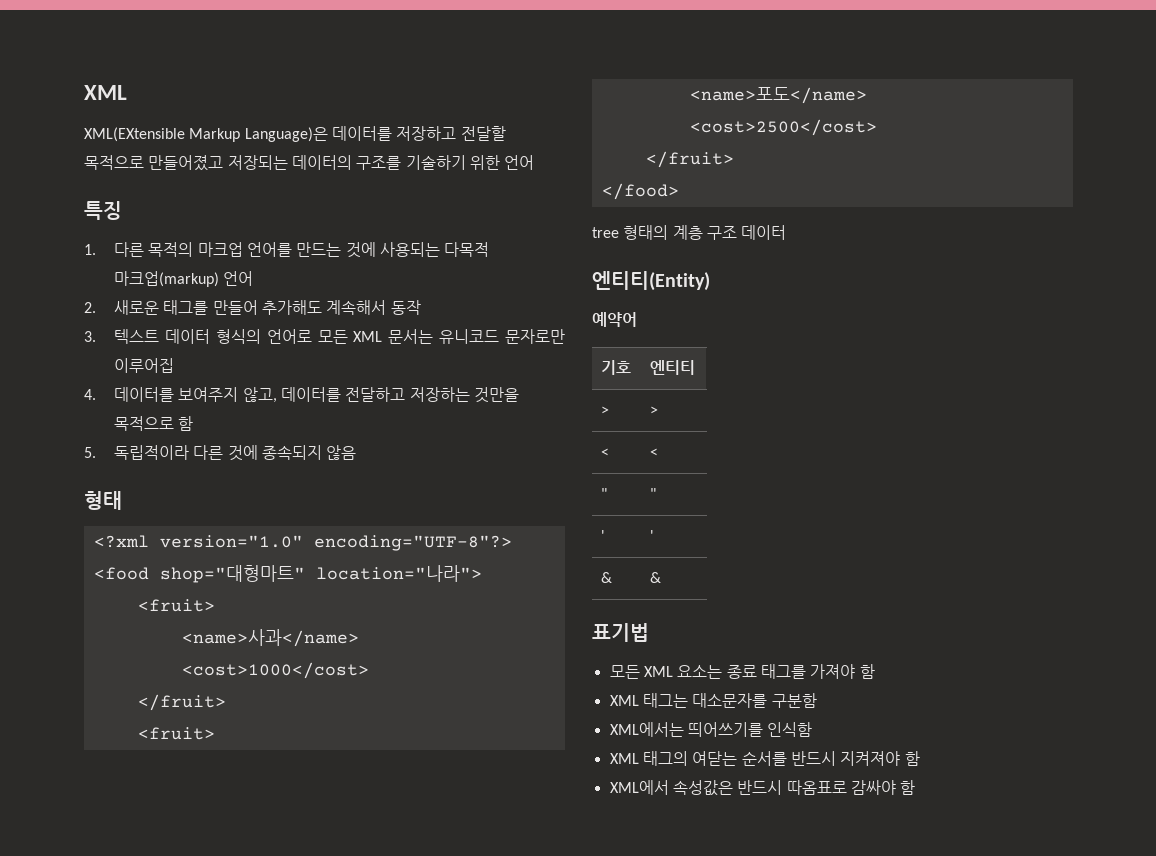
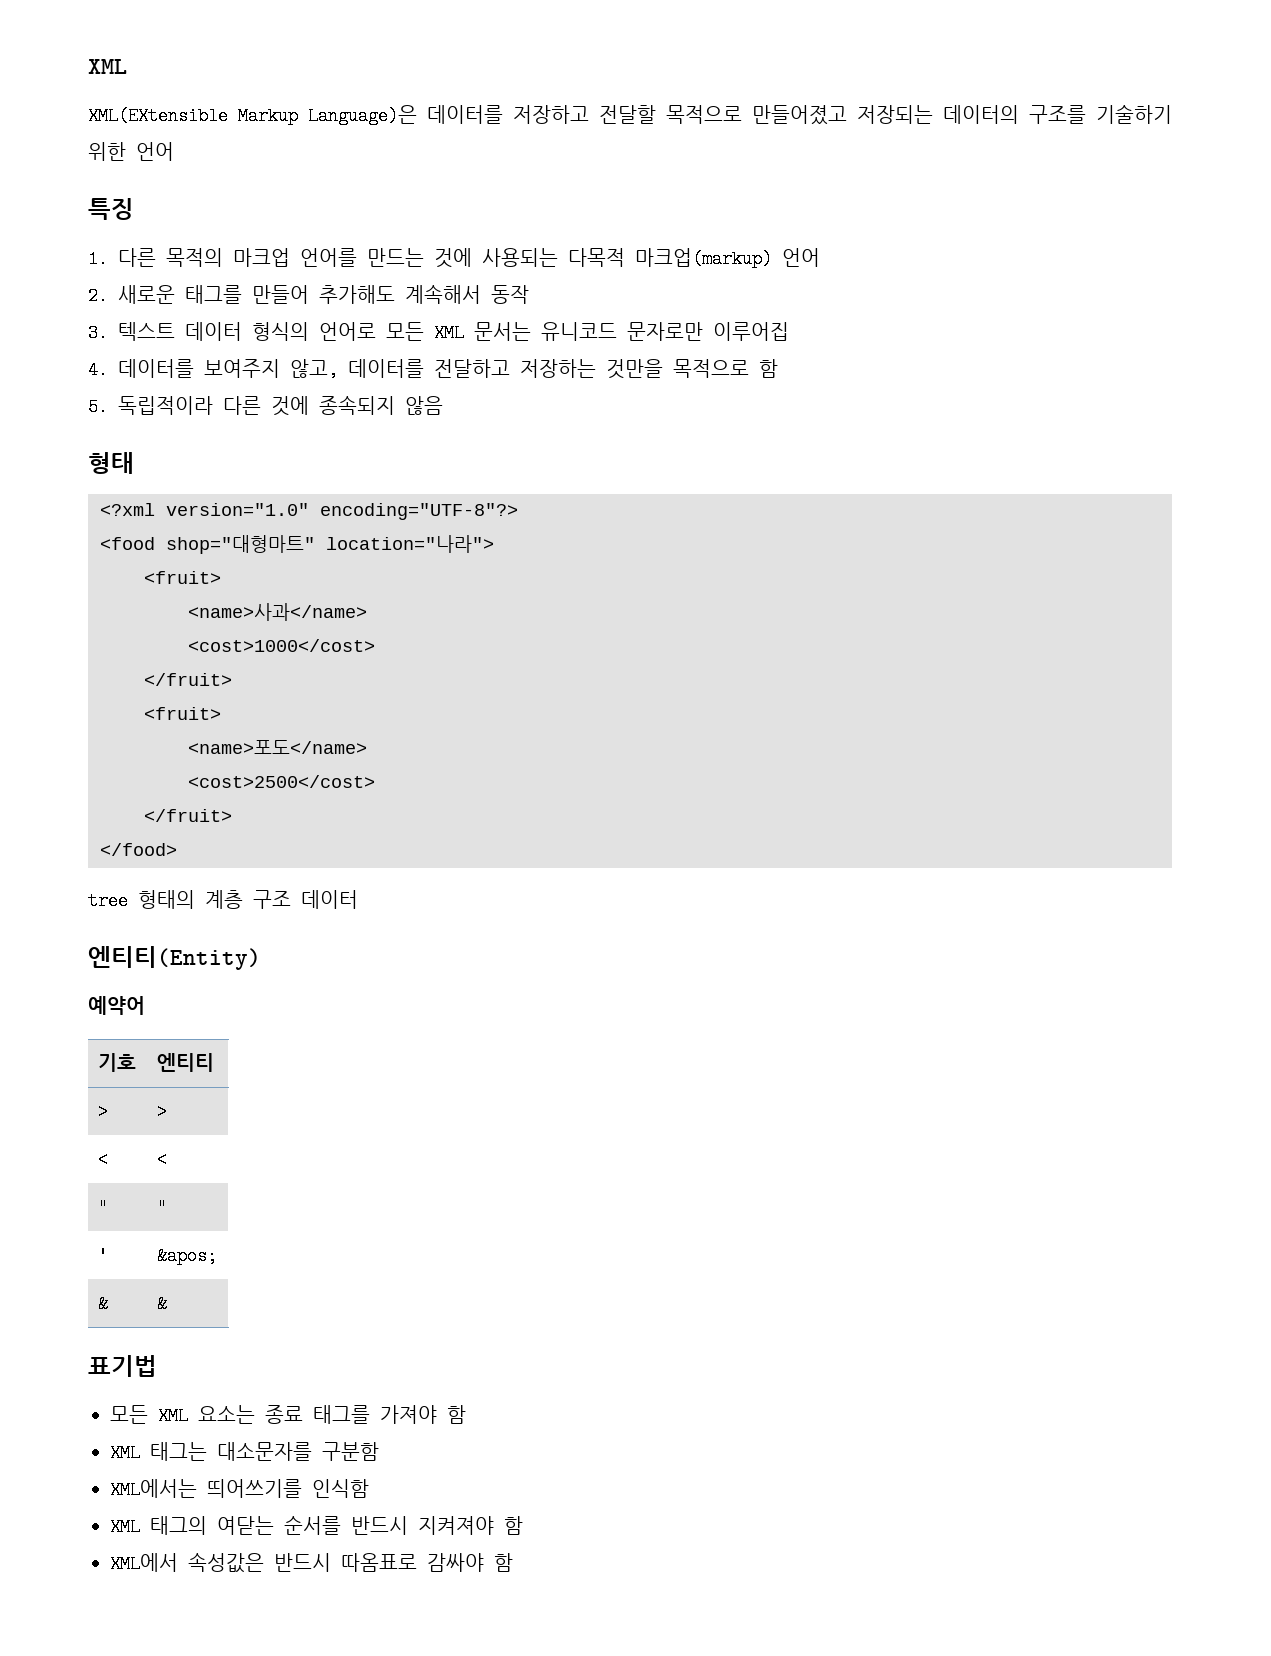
- ' | '
+ ' | &apos;

